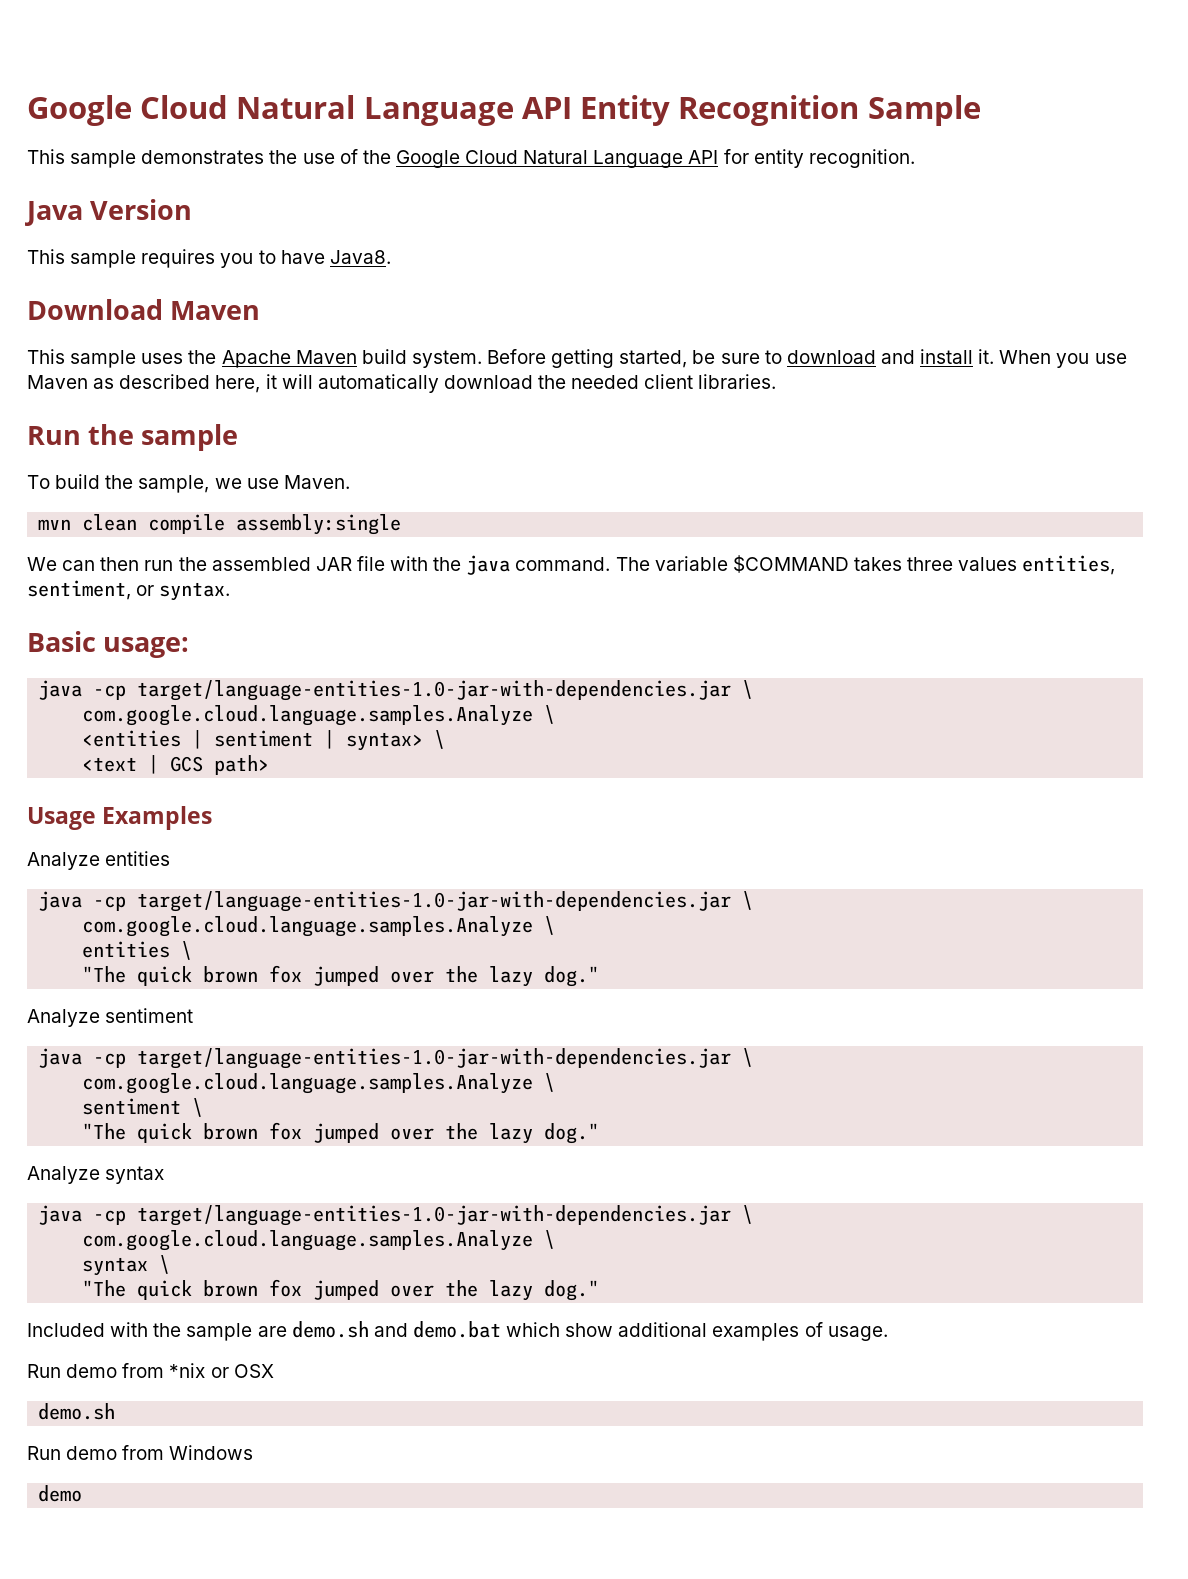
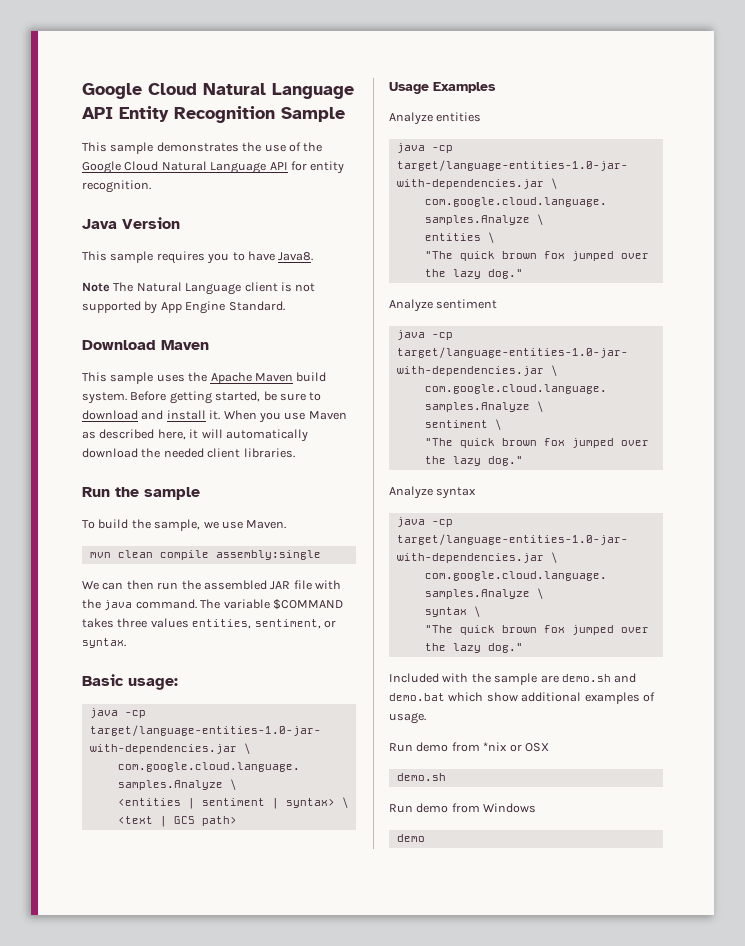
+ Note The Natural Language client is not supported by App Engine Standard.

